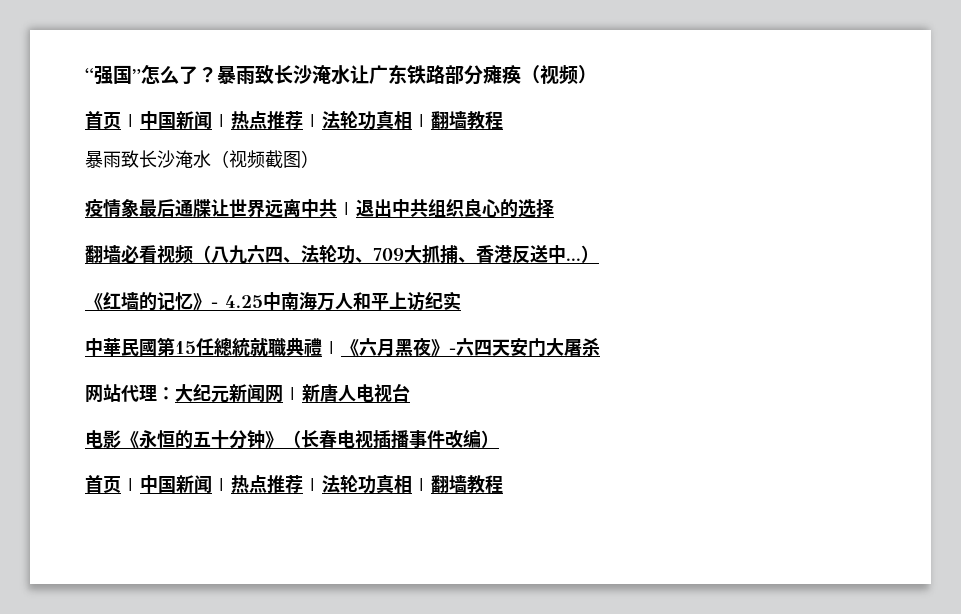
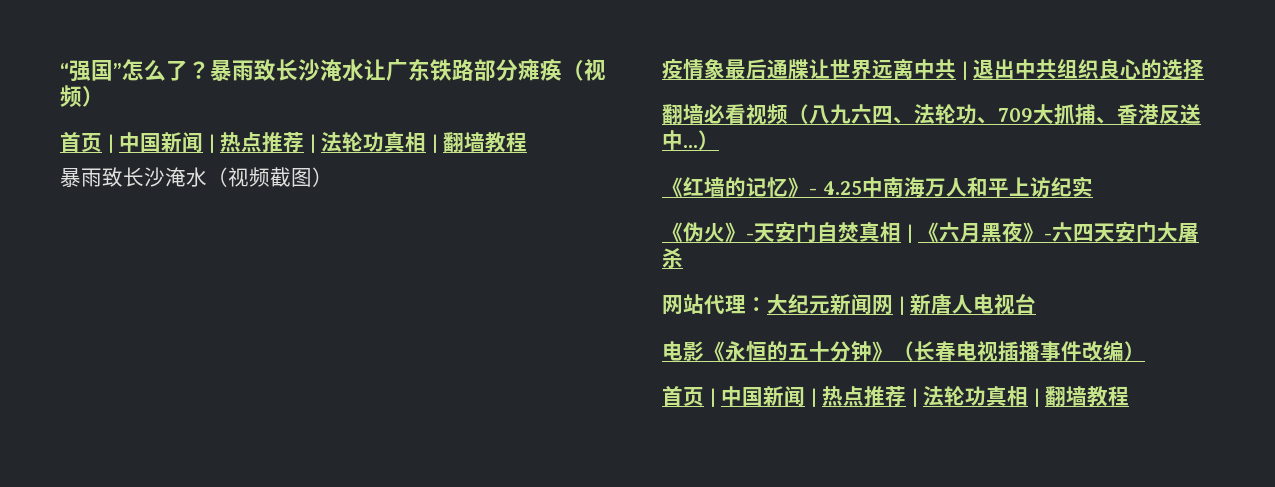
- 中華民國第15任總統就職典禮 | 《六月黑夜》-六四天安门大屠杀
+ 《伪火》-天安门自焚真相 | 《六月黑夜》-六四天安门大屠杀

